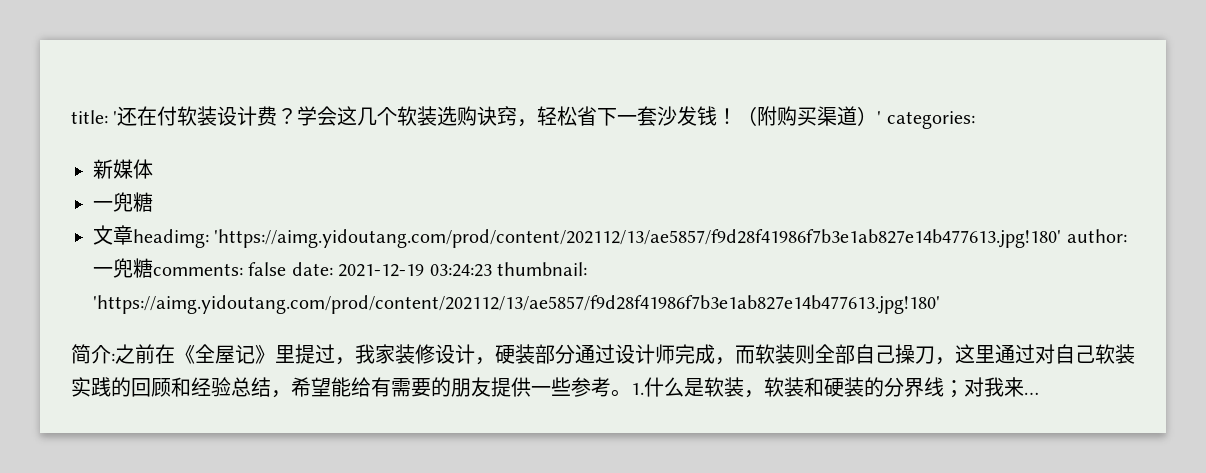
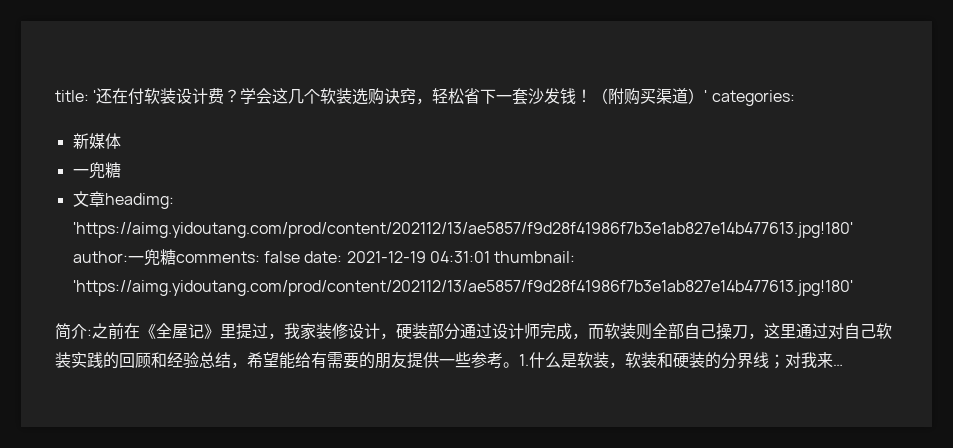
- 文章headimg: 'https://aimg.yidoutang.com/prod/content/202112/13/ae5857/f9d28f41986f7b3e1ab827e14b477613.jpg!180' author:一兜糖comments: false date: 2021-12-19 03:24:23 thumbnail: 'https://aimg.yidoutang.com/prod/content/202112/13/ae5857/f9d28f41986f7b3e1ab827e14b477613.jpg!180'
+ 文章headimg: 'https://aimg.yidoutang.com/prod/content/202112/13/ae5857/f9d28f41986f7b3e1ab827e14b477613.jpg!180' author:一兜糖comments: false date: 2021-12-19 04:31:01 thumbnail: 'https://aimg.yidoutang.com/prod/content/202112/13/ae5857/f9d28f41986f7b3e1ab827e14b477613.jpg!180'

